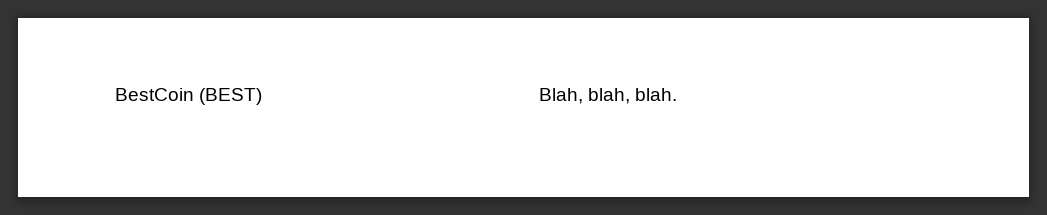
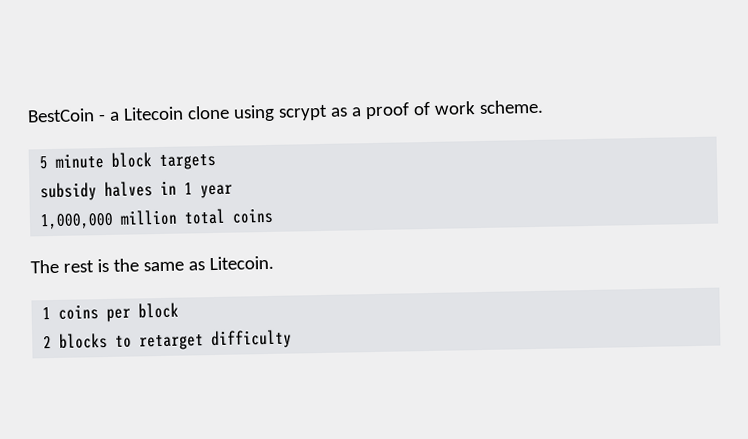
- BestCoin (BEST)
- Blah, blah, blah.
+ BestCoin - a Litecoin clone using scrypt as a proof of work scheme.
+ 5 minute block targets
+ subsidy halves in 1 year
+ 1,000,000 million total coins
+ The rest is the same as Litecoin.
+ 1 coins per block
+ 2 blocks to retarget difficulty

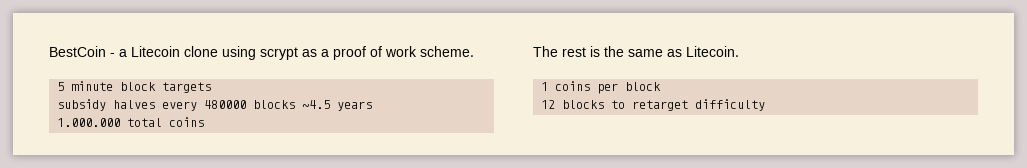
- subsidy halves in 1 year
- 1,000,000 million total coins
+ subsidy halves every 480000 blocks ~4.5 years
+ 1.000.000 total coins
- 2 blocks to retarget difficulty
+ 12 blocks to retarget difficulty

